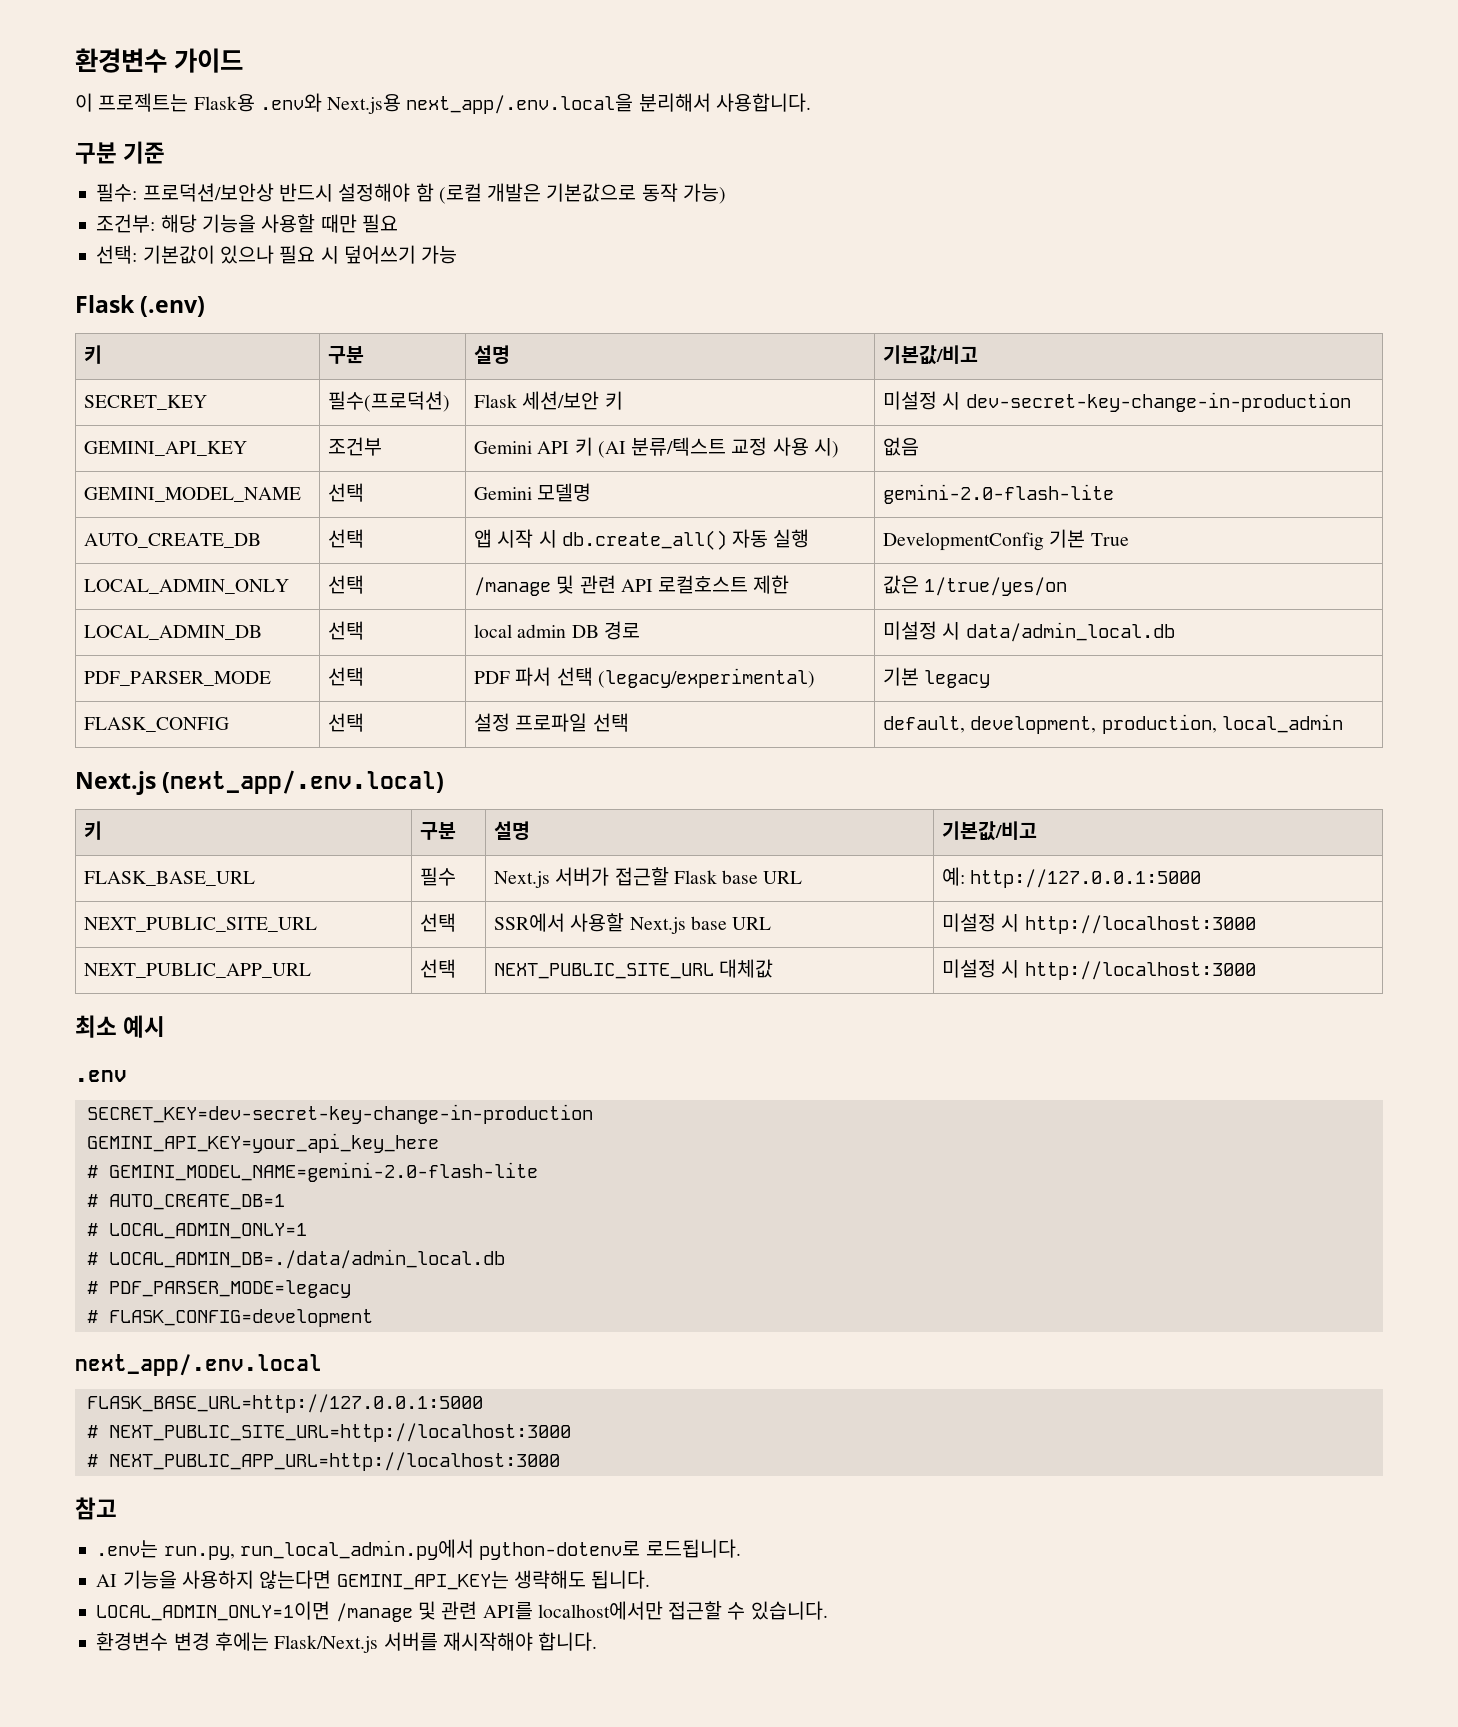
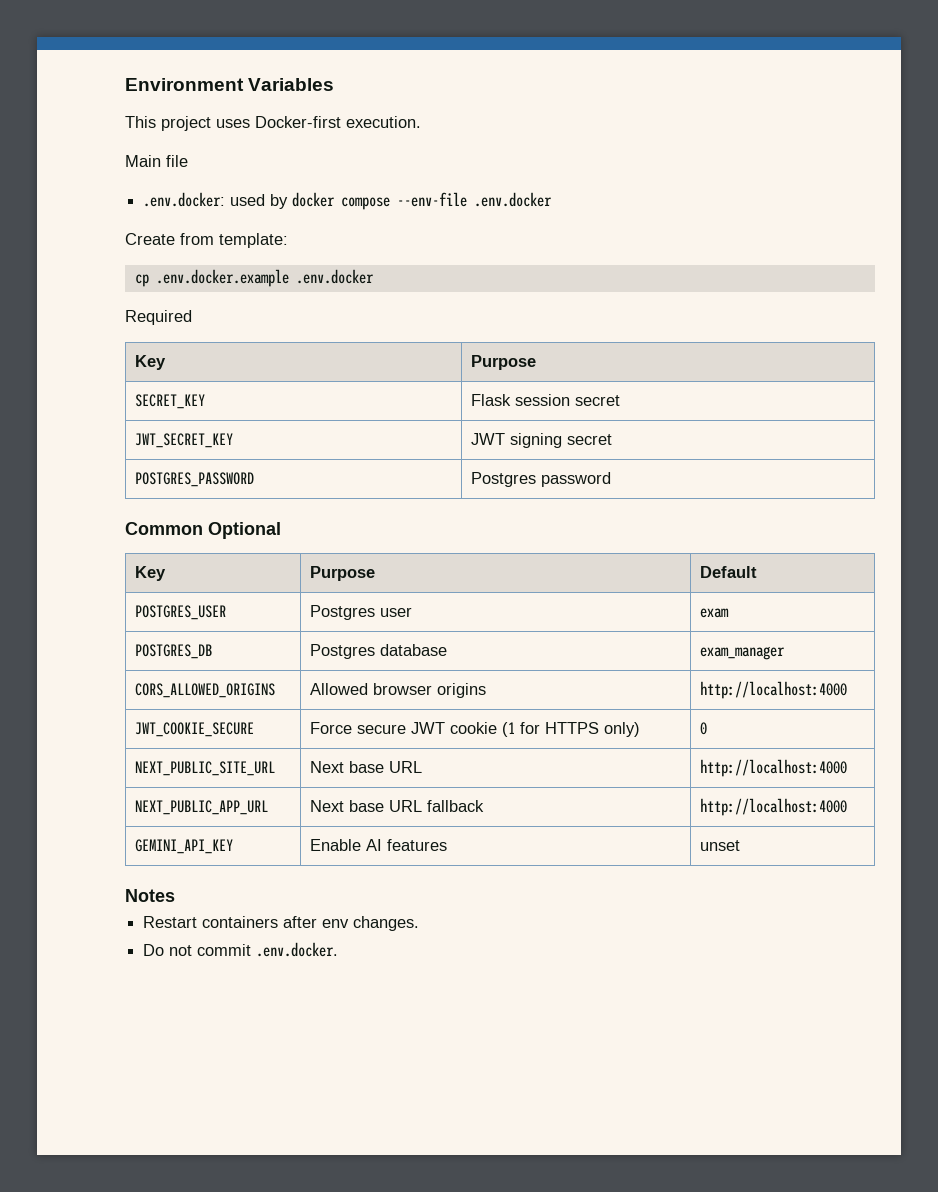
- 환경변수 가이드
- 이 프로젝트는 Flask용 .env와 Next.js용 next_app/.env.local을 분리해서 사용합니다.
- 구분 기준
- 필수: 프로덕션/보안상 반드시 설정해야 함 (로컬 개발은 기본값으로 동작 가능)
- 조건부: 해당 기능을 사용할 때만 필요
- 선택: 기본값이 있으나 필요 시 덮어쓰기 가능
- Flask (.env)
- 키 | 구분 | 설명 | 기본값/비고
- SECRET_KEY | 필수(프로덕션) | Flask 세션/보안 키 | 미설정 시 dev-secret-key-change-in-production
- GEMINI_API_KEY | 조건부 | Gemini API 키 (AI 분류/텍스트 교정 사용 시) | 없음
- GEMINI_MODEL_NAME | 선택 | Gemini 모델명 | gemini-2.0-flash-lite
- AUTO_CREATE_DB | 선택 | 앱 시작 시 db.create_all() 자동 실행 | DevelopmentConfig 기본 True
- LOCAL_ADMIN_ONLY | 선택 | /manage 및 관련 API 로컬호스트 제한 | 값은 1/true/yes/on
- LOCAL_ADMIN_DB | 선택 | local admin DB 경로 | 미설정 시 data/admin_local.db
- PDF_PARSER_MODE | 선택 | PDF 파서 선택 (legacy/experimental) | 기본 legacy
- FLASK_CONFIG | 선택 | 설정 프로파일 선택 | default, development, production, local_admin
- Next.js (next_app/.env.local)
- 키 | 구분 | 설명 | 기본값/비고
- FLASK_BASE_URL | 필수 | Next.js 서버가 접근할 Flask base URL | 예: http://127.0.0.1:5000
- NEXT_PUBLIC_SITE_URL | 선택 | SSR에서 사용할 Next.js base URL | 미설정 시 http://localhost:3000
- NEXT_PUBLIC_APP_URL | 선택 | NEXT_PUBLIC_SITE_URL 대체값 | 미설정 시 http://localhost:3000
- 최소 예시
- .env
- SECRET_KEY=dev-secret-key-change-in-production
- GEMINI_API_KEY=your_api_key_here
- # GEMINI_MODEL_NAME=gemini-2.0-flash-lite
- # AUTO_CREATE_DB=1
- # LOCAL_ADMIN_ONLY=1
- # LOCAL_ADMIN_DB=./data/admin_local.db
- # PDF_PARSER_MODE=legacy
- # FLASK_CONFIG=development
- next_app/.env.local
- FLASK_BASE_URL=http://127.0.0.1:5000
- # NEXT_PUBLIC_SITE_URL=http://localhost:3000
- # NEXT_PUBLIC_APP_URL=http://localhost:3000
- 참고
- .env는 run.py, run_local_admin.py에서 python-dotenv로 로드됩니다.
- AI 기능을 사용하지 않는다면 GEMINI_API_KEY는 생략해도 됩니다.
- LOCAL_ADMIN_ONLY=1이면 /manage 및 관련 API를 localhost에서만 접근할 수 있습니다.
- 환경변수 변경 후에는 Flask/Next.js 서버를 재시작해야 합니다.
+ Environment Variables
+ This project uses Docker-first execution.
+ Main file
+ .env.docker: used by docker compose --env-file .env.docker
+ Create from template:
+ cp .env.docker.example .env.docker
+ Required
+ Key | Purpose
+ SECRET_KEY | Flask session secret
+ JWT_SECRET_KEY | JWT signing secret
+ POSTGRES_PASSWORD | Postgres password
+ Common Optional
+ Key | Purpose | Default
+ POSTGRES_USER | Postgres user | exam
+ POSTGRES_DB | Postgres database | exam_manager
+ CORS_ALLOWED_ORIGINS | Allowed browser origins | http://localhost:4000
+ JWT_COOKIE_SECURE | Force secure JWT cookie (1 for HTTPS only) | 0
+ NEXT_PUBLIC_SITE_URL | Next base URL | http://localhost:4000
+ NEXT_PUBLIC_APP_URL | Next base URL fallback | http://localhost:4000
+ GEMINI_API_KEY | Enable AI features | unset
+ Notes
+ Restart containers after env changes.
+ Do not commit .env.docker.

